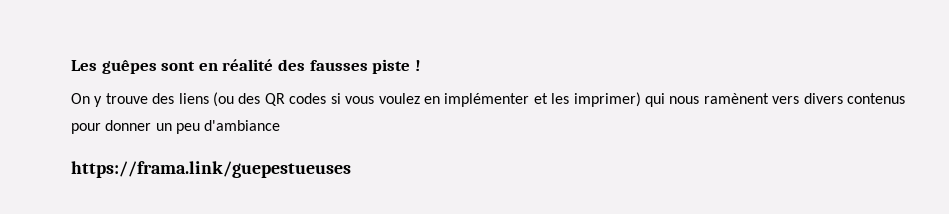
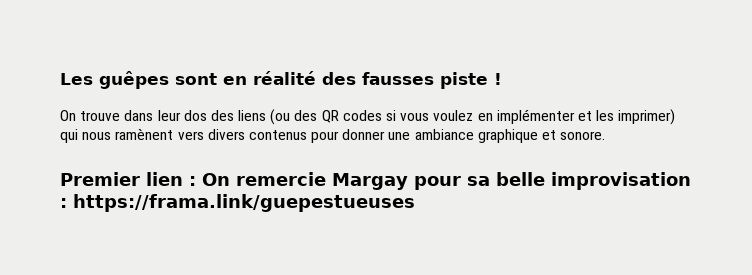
- On y trouve des liens (ou des QR codes si vous voulez en implémenter et les imprimer) qui nous ramènent vers divers contenus pour donner un peu d'ambiance
- https://frama.link/guepestueuses
+ On trouve dans leur dos des liens (ou des QR codes si vous voulez en implémenter et les imprimer) qui nous ramènent vers divers contenus pour donner une ambiance graphique et sonore.
+ Premier lien : On remercie Margay pour sa belle improvisation : https://frama.link/guepestueuses

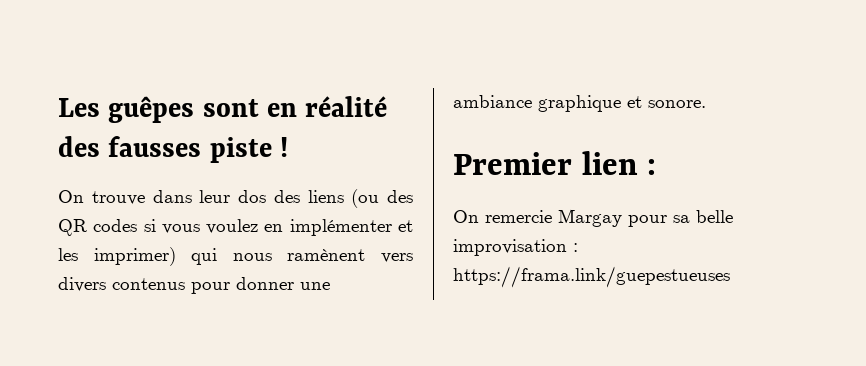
- Premier lien : On remercie Margay pour sa belle improvisation : https://frama.link/guepestueuses
+ Premier lien :
+ On remercie Margay pour sa belle improvisation : https://frama.link/guepestueuses

